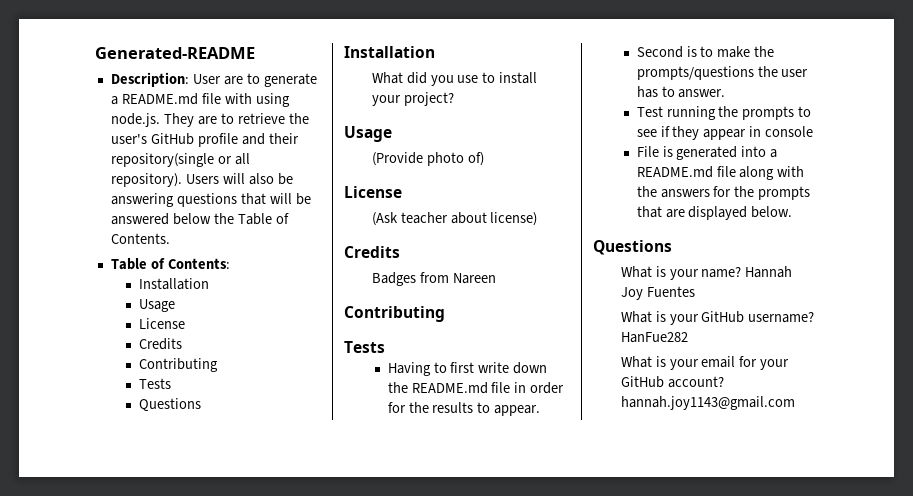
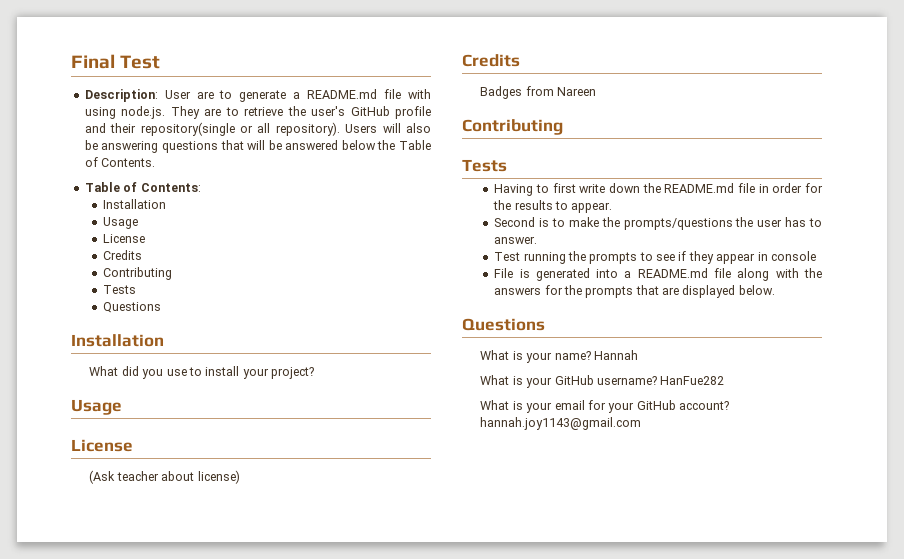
- Generated-README
+ Final Test
- (Provide photo of)
- Hannah Joy Fuentes
+ Hannah

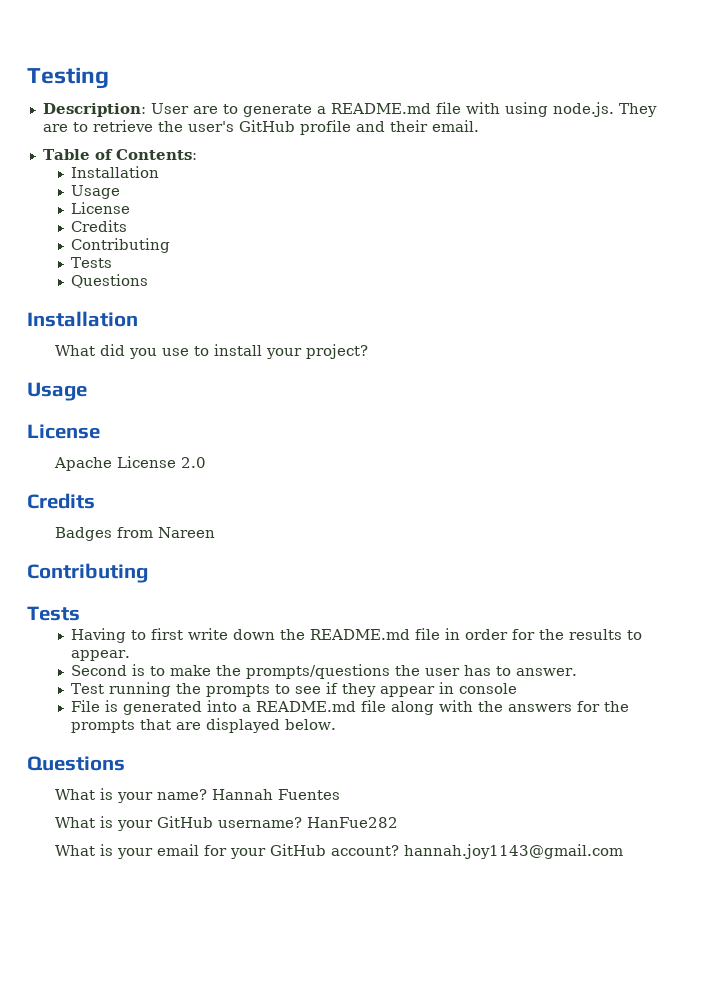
- Final Test
+ Testing
- Description: User are to generate a README.md file with using node.js. They are to retrieve the user's GitHub profile and their repository(single or all repository). Users will also be answering questions that will be answered below the Table of Contents.
+ Description: User are to generate a README.md file with using node.js. They are to retrieve the user's GitHub profile and their email.
- (Ask teacher about license)
+ Apache License 2.0
- Hannah
+ Hannah Fuentes

